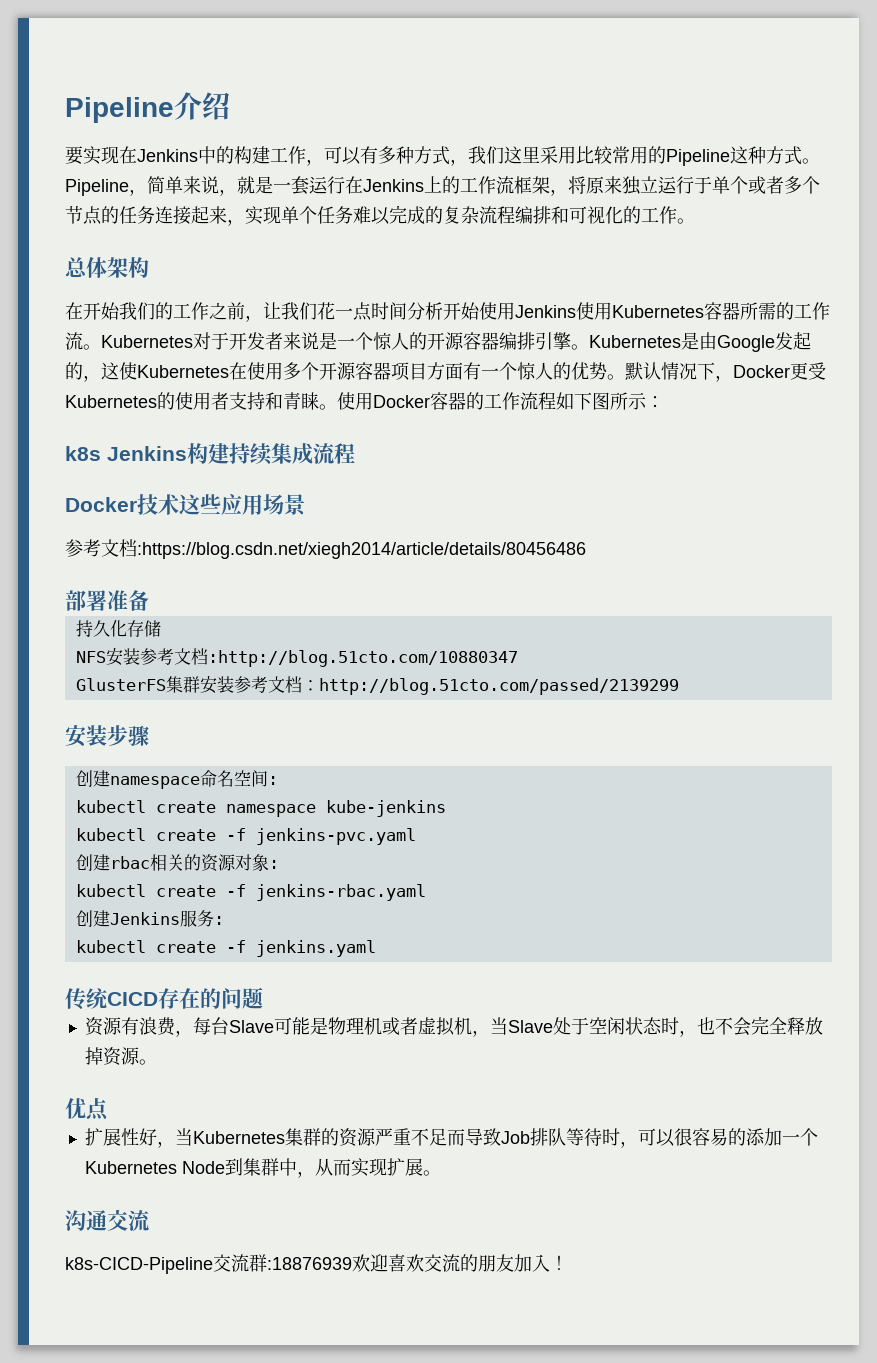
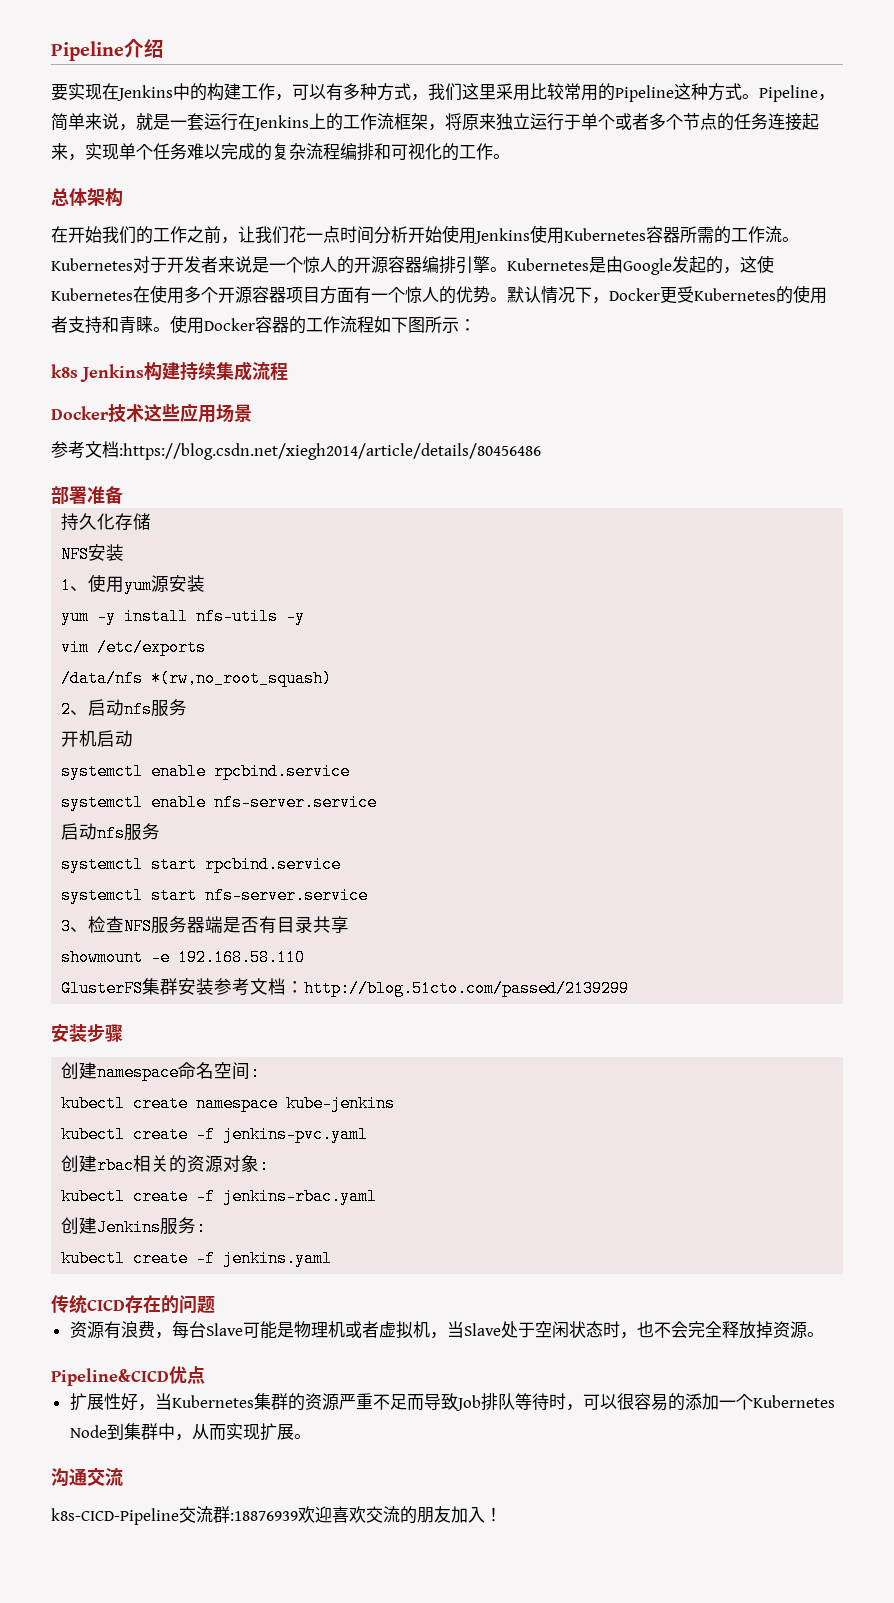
- NFS安装参考文档:http://blog.51cto.com/10880347
+ NFS安装
+ 1、使用yum源安装
+ yum -y install nfs-utils -y
+ vim /etc/exports
+ /data/nfs *(rw,no_root_squash)
+ 2、启动nfs服务
+ 开机启动
+ systemctl enable rpcbind.service
+ systemctl enable nfs-server.service
+ 启动nfs服务
+ systemctl start rpcbind.service
+ systemctl start nfs-server.service
+ 3、检查NFS服务器端是否有目录共享
+ showmount -e 192.168.58.110
- 优点
+ Pipeline&CICD优点

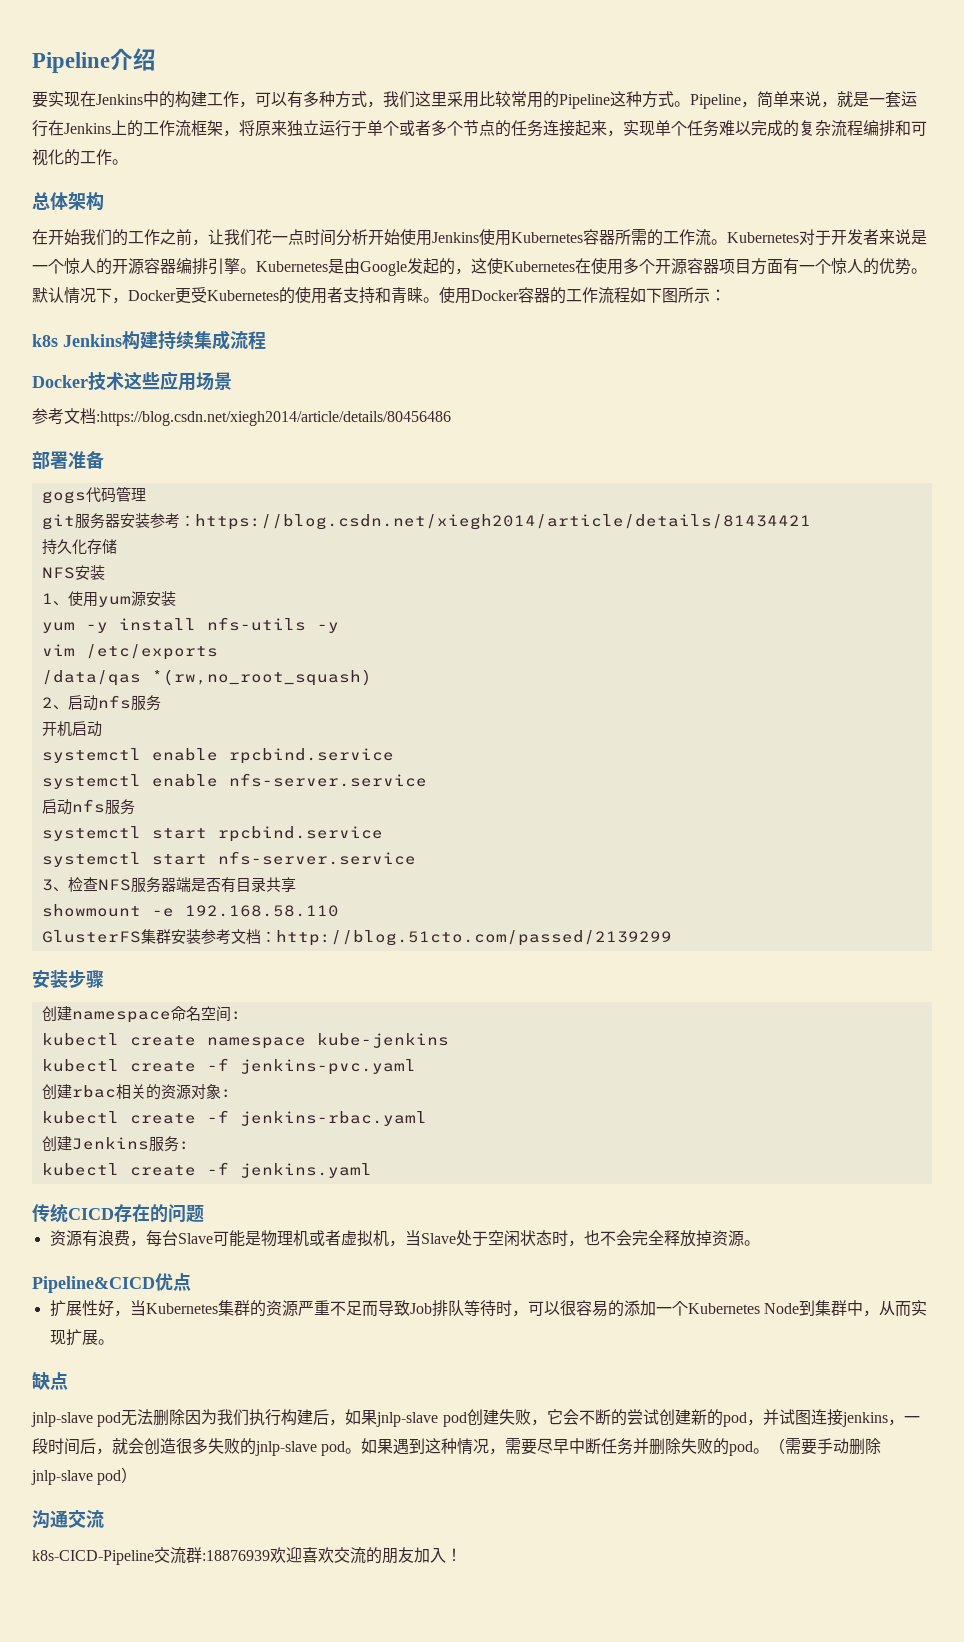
+ gogs代码管理
+ git服务器安装参考：https://blog.csdn.net/xiegh2014/article/details/81434421
- /data/nfs *(rw,no_root_squash)
+ /data/qas *(rw,no_root_squash)
+ 缺点
+ jnlp-slave pod无法删除因为我们执行构建后，如果jnlp-slave pod创建失败，它会不断的尝试创建新的pod，并试图连接jenkins，一段时间后，就会创造很多失败的jnlp-slave pod。如果遇到这种情况，需要尽早中断任务并删除失败的pod。（需要手动删除jnlp-slave pod）

